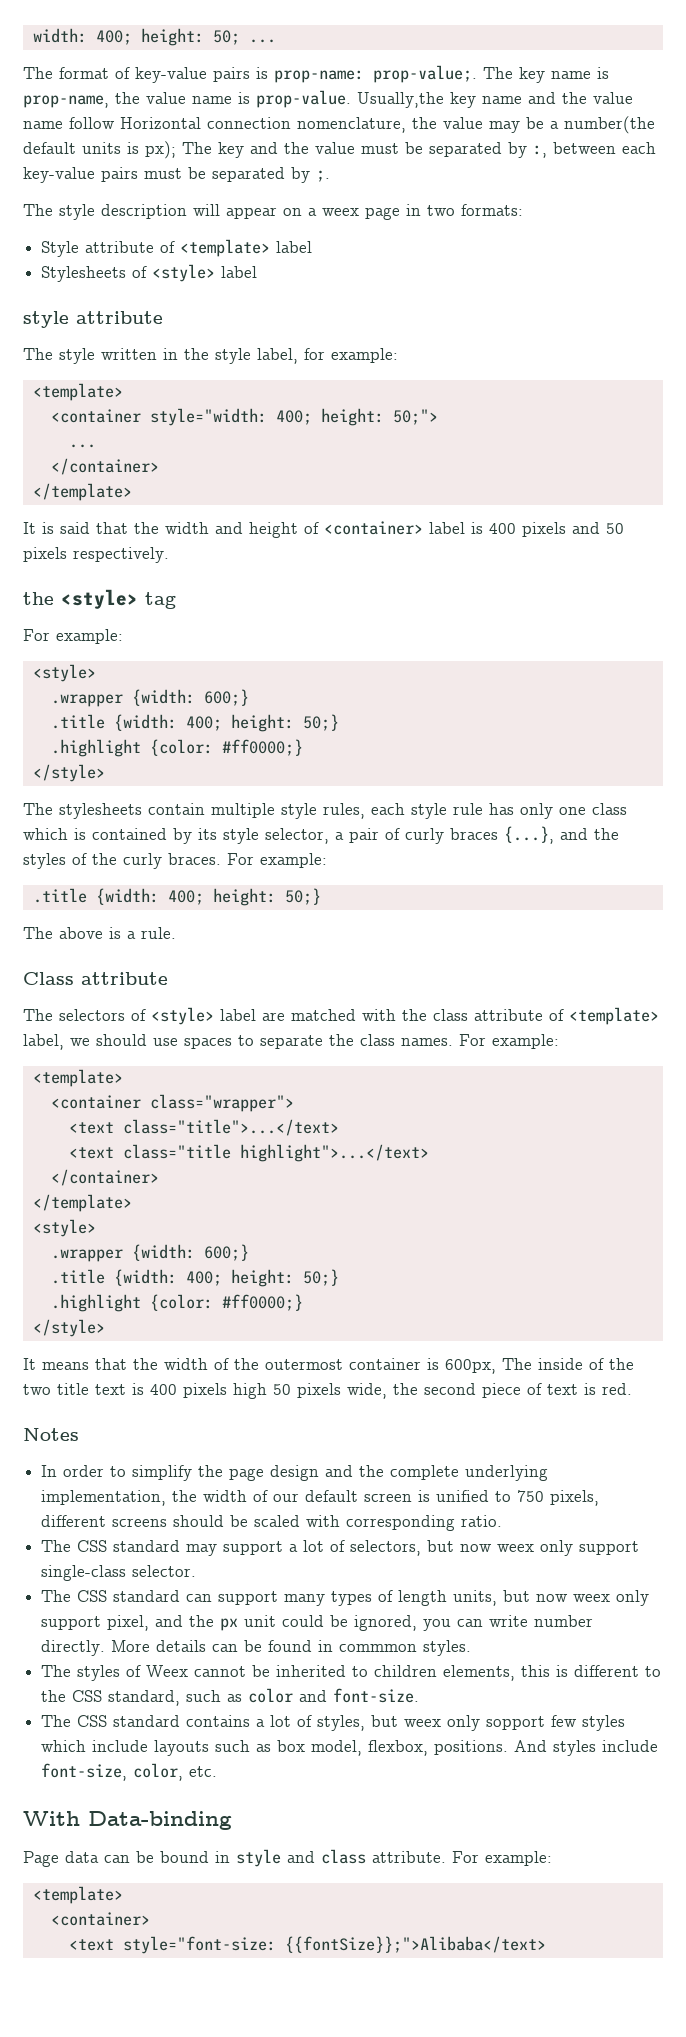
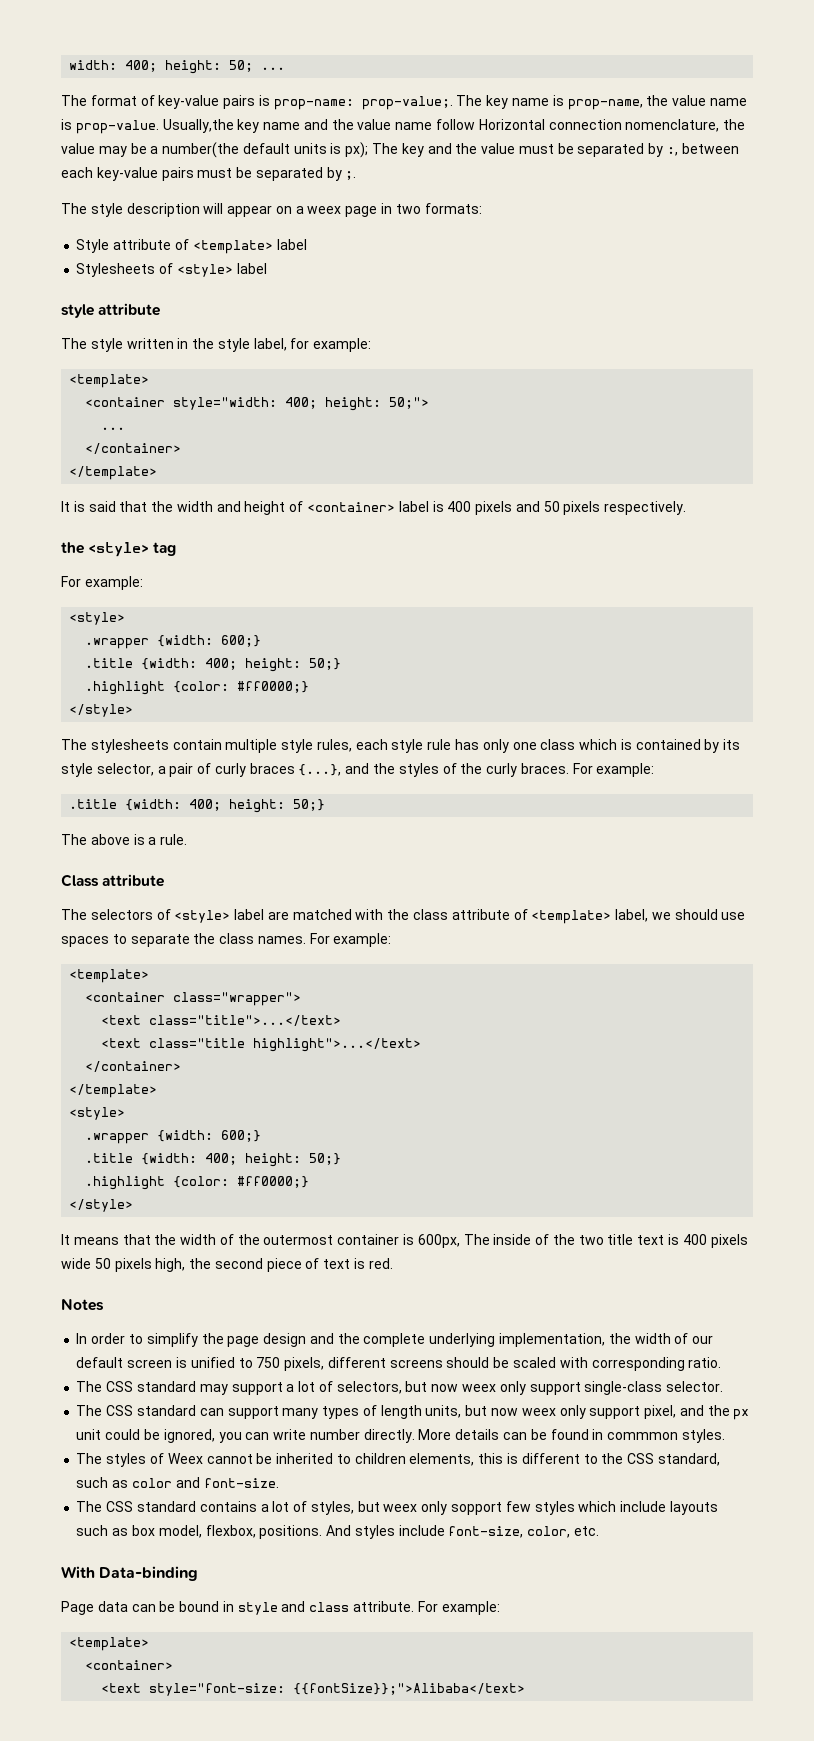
- It means that the width of the outermost container is 600px, The inside of the two title text is 400 pixels high 50 pixels wide, the second piece of text is red.
+ It means that the width of the outermost container is 600px, The inside of the two title text is 400 pixels wide 50 pixels high, the second piece of text is red.

